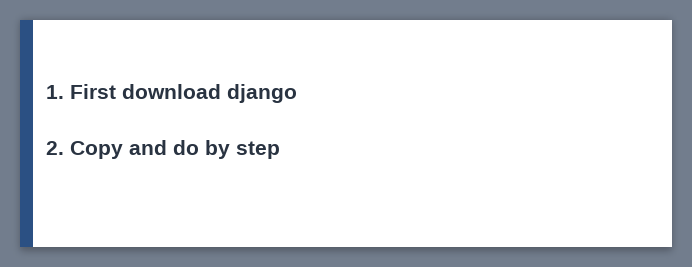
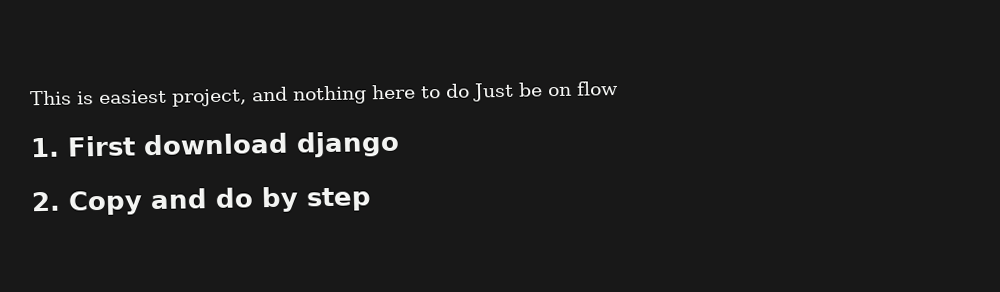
+ This is easiest project, and nothing here to do Just be on flow

